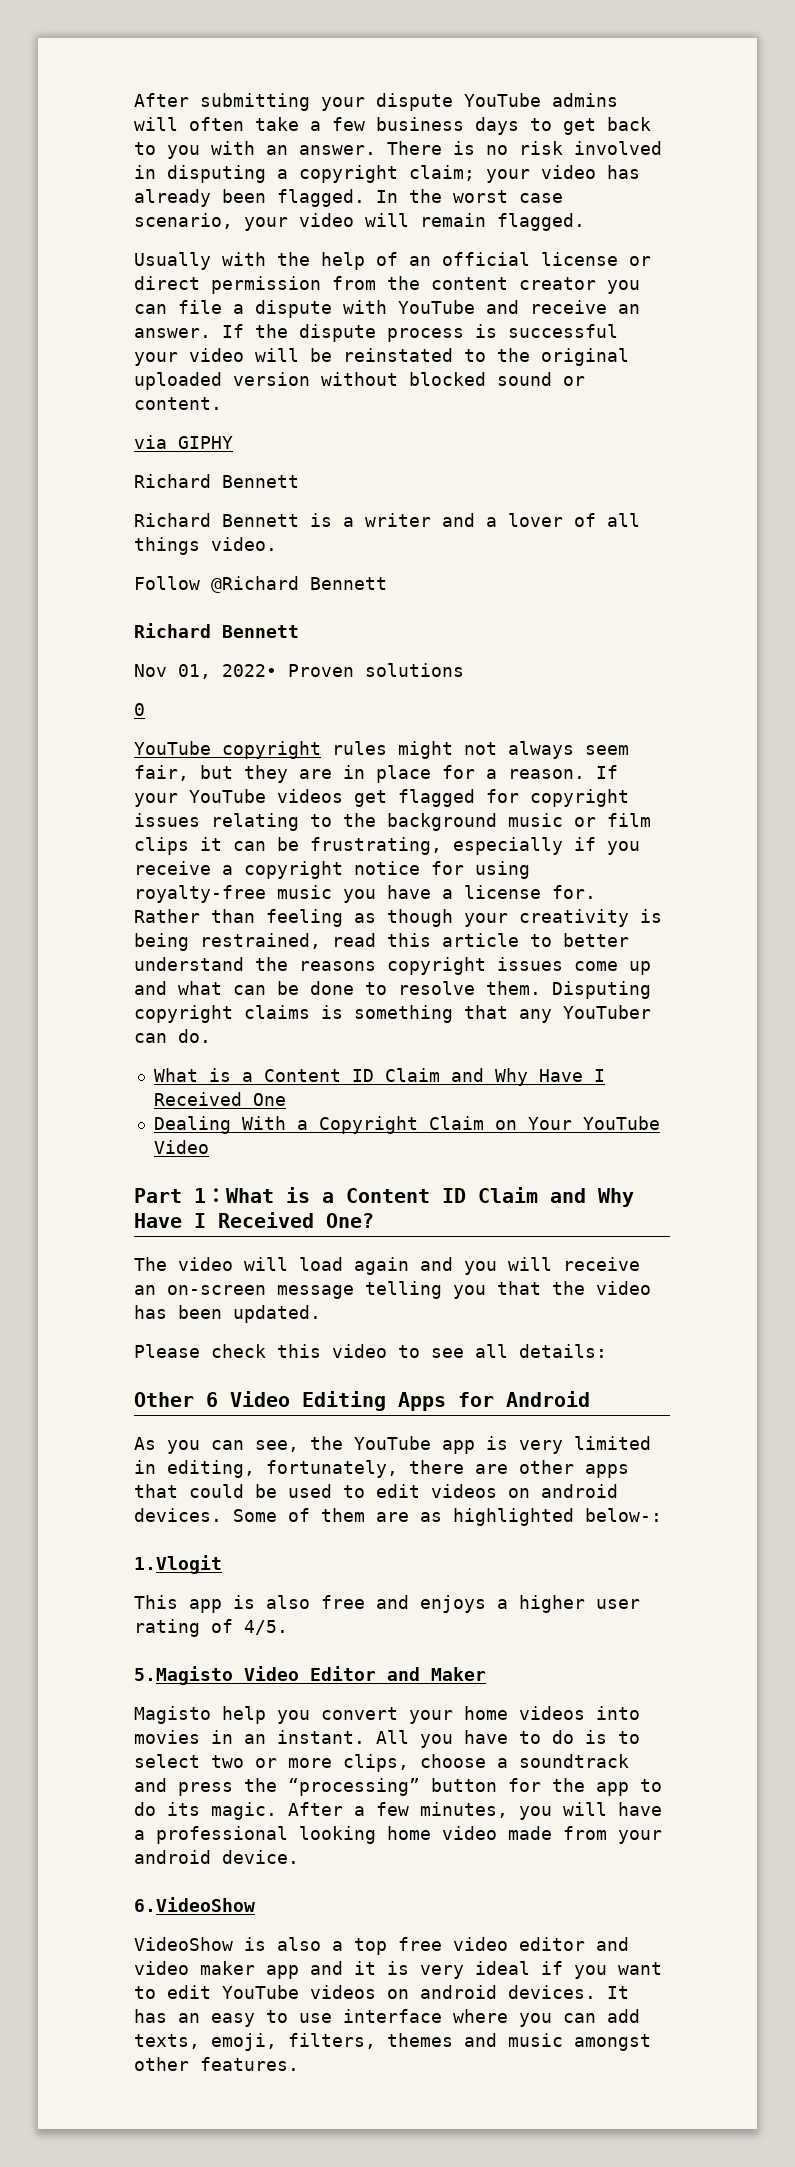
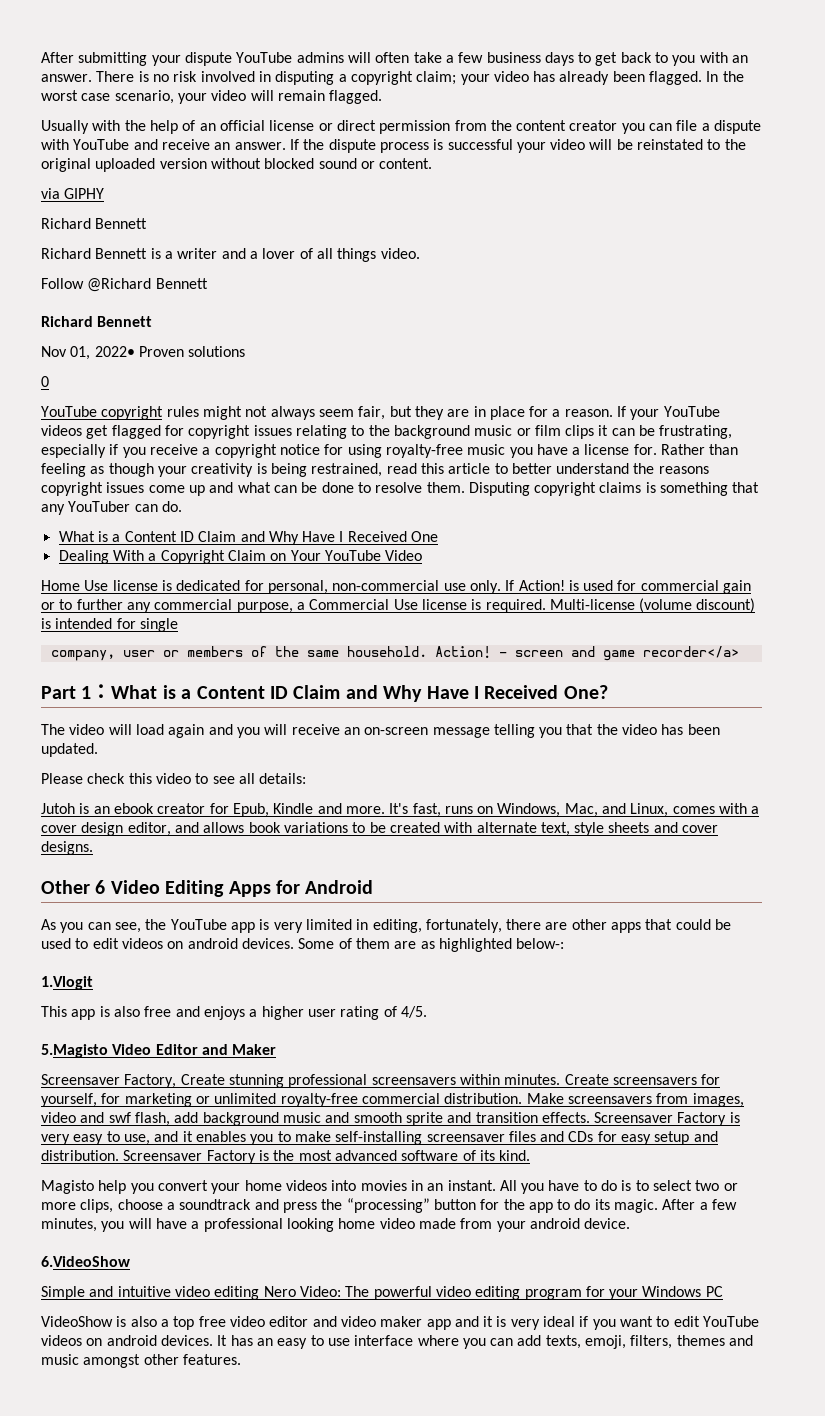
+ Home Use license is dedicated for personal, non-commercial use only. If Action! is used for commercial gain or to further any commercial purpose, a Commercial Use license is required. Multi-license (volume discount) is intended for single
+ company, user or members of the same household. Action! - screen and game recorder</a>
+ Jutoh is an ebook creator for Epub, Kindle and more. It's fast, runs on Windows, Mac, and Linux, comes with a cover design editor, and allows book variations to be created with alternate text, style sheets and cover designs.
+ Screensaver Factory, Create stunning professional screensavers within minutes. Create screensavers for yourself, for marketing or unlimited royalty-free commercial distribution. Make screensavers from images, video and swf flash, add background music and smooth sprite and transition effects. Screensaver Factory is very easy to use, and it enables you to make self-installing screensaver files and CDs for easy setup and distribution. Screensaver Factory is the most advanced software of its kind.
+ Simple and intuitive video editing Nero Video: The powerful video editing program for your Windows PC

